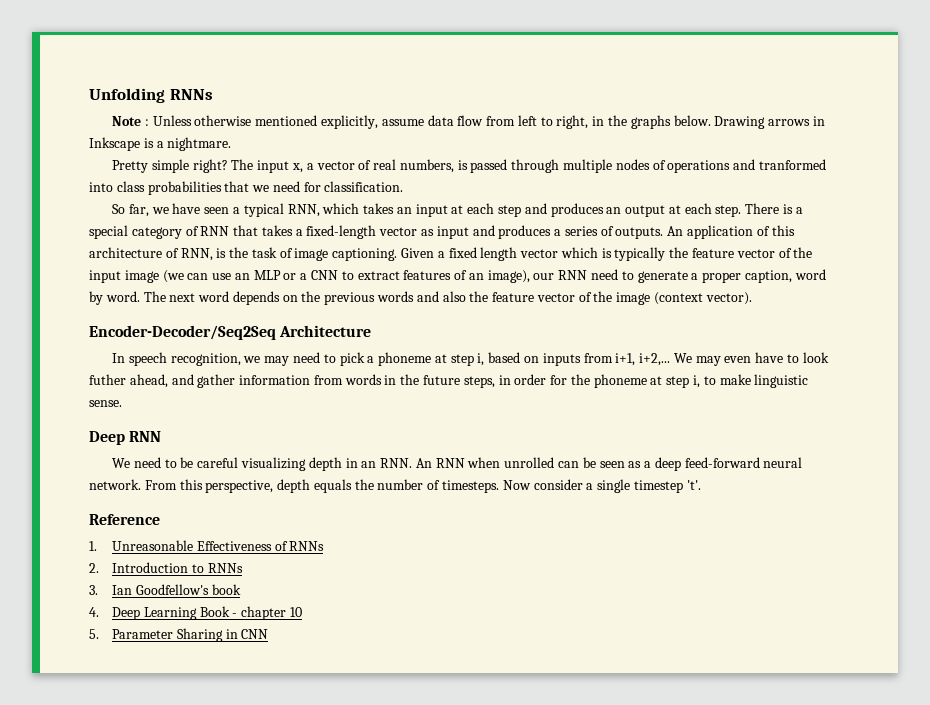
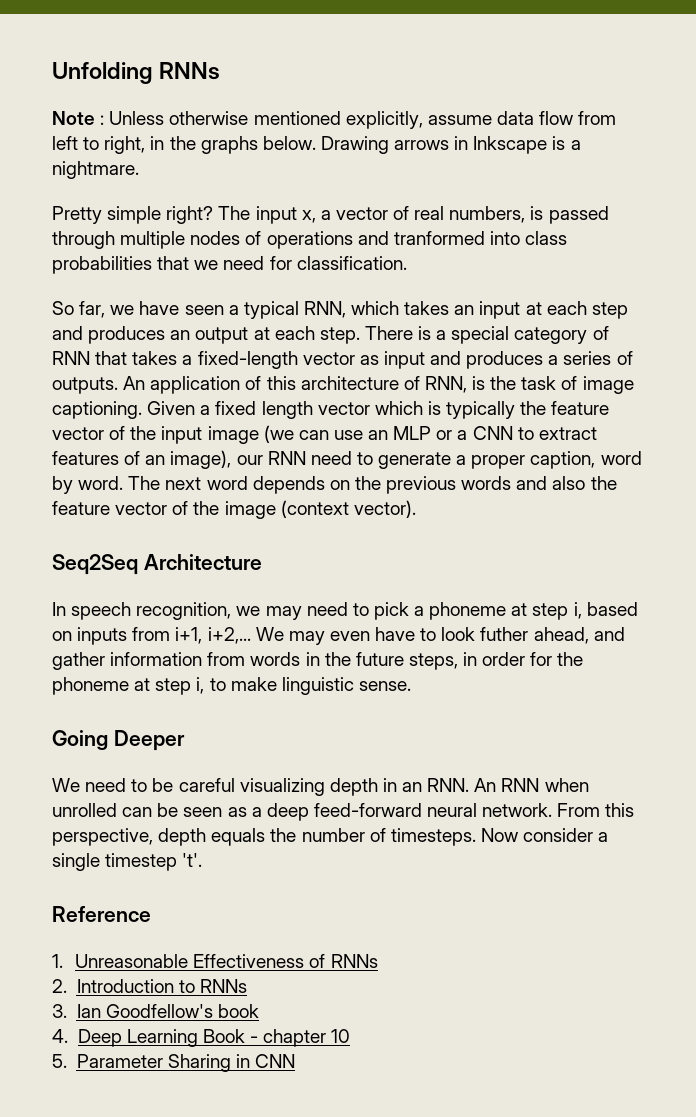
- Encoder-Decoder/Seq2Seq Architecture
+ Seq2Seq Architecture
- Deep RNN
+ Going Deeper

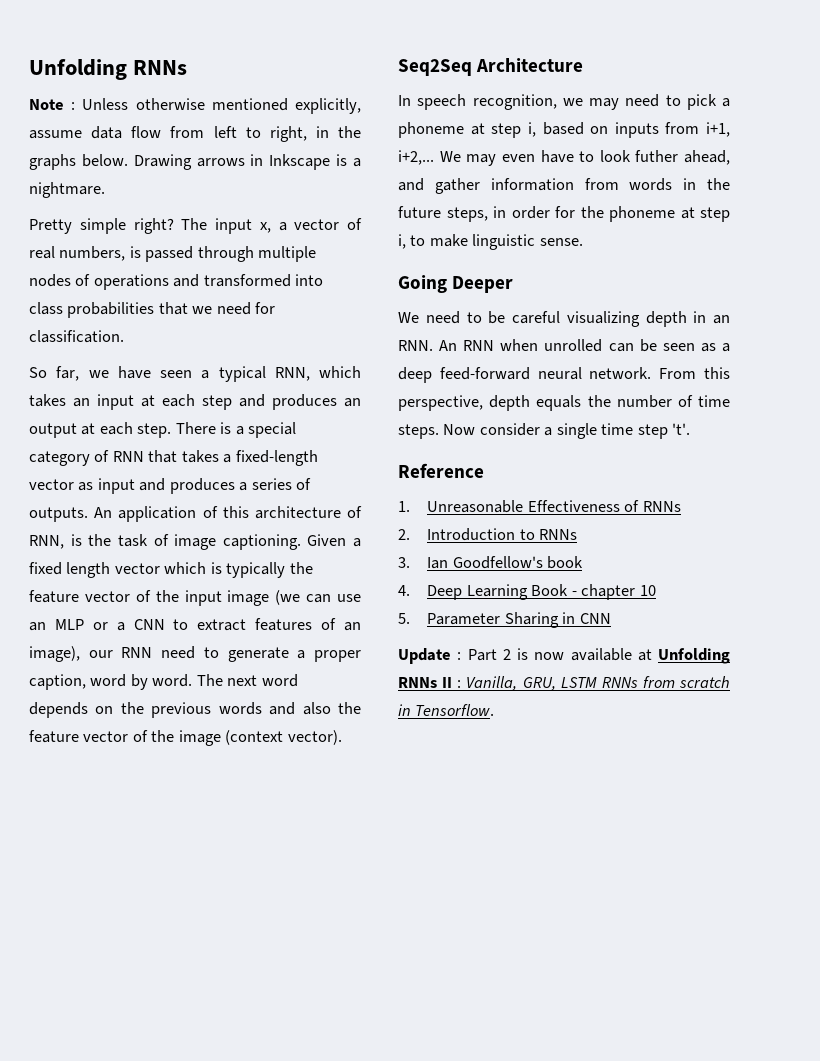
- The input x, a vector of real numbers, is passed through multiple nodes of operations and tranformed into class probabilities that we need for classification.
+ The input x, a vector of real numbers, is passed through multiple nodes of operations and transformed into class probabilities that we need for classification.
- From this perspective, depth equals the number of timesteps.
+ From this perspective, depth equals the number of time steps.
- Now consider a single timestep 't'.
+ Now consider a single time step 't'.
+ Update : Part 2 is now available at Unfolding RNNs II : Vanilla, GRU, LSTM RNNs from scratch in Tensorflow.

